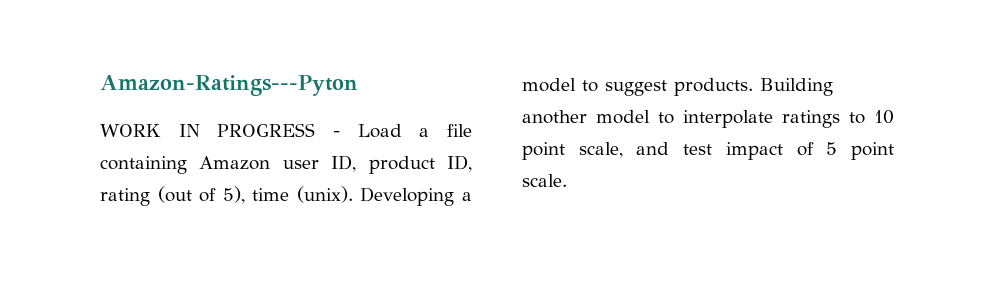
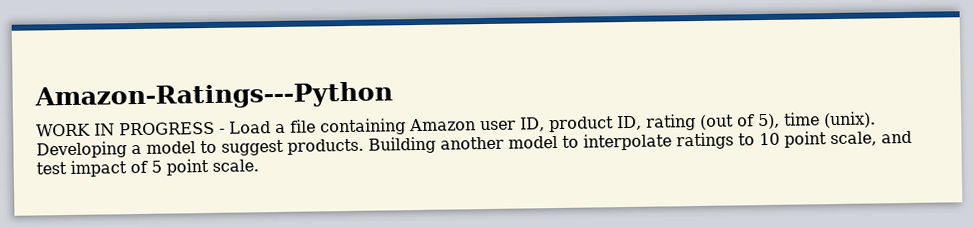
- Amazon-Ratings---Pyton
+ Amazon-Ratings---Python

